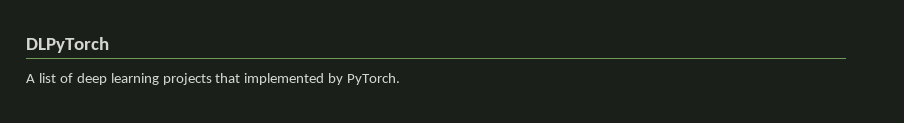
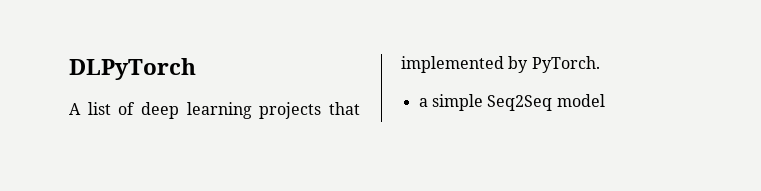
+ a simple Seq2Seq model

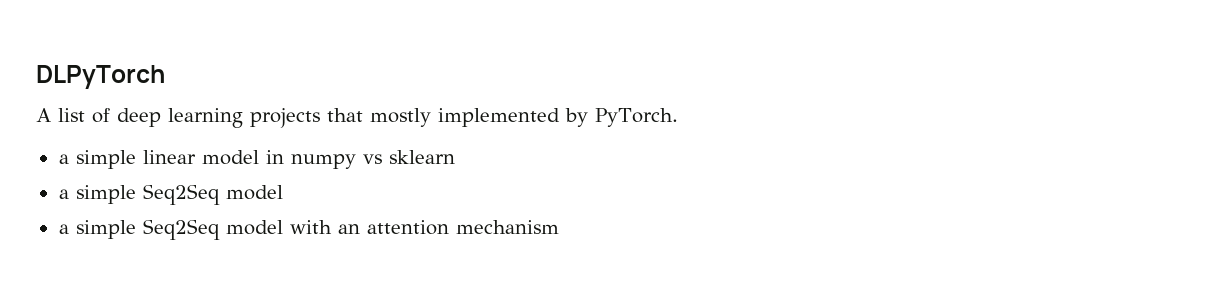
- A list of deep learning projects that implemented by PyTorch.
+ A list of deep learning projects that mostly implemented by PyTorch.
+ a simple linear model in numpy vs sklearn
  a simple Seq2Seq model
+ a simple Seq2Seq model with an attention mechanism

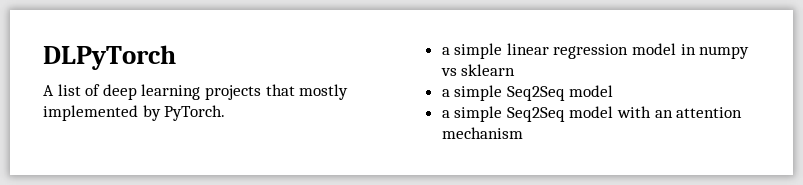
- a simple linear model in numpy vs sklearn
+ a simple linear regression model in numpy vs sklearn

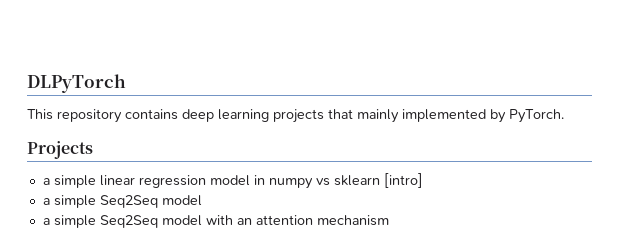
- A list of deep learning projects that mostly implemented by PyTorch.
+ This repository contains deep learning projects that mainly implemented by PyTorch.
+ Projects
- a simple linear regression model in numpy vs sklearn
+ a simple linear regression model in numpy vs sklearn [intro]

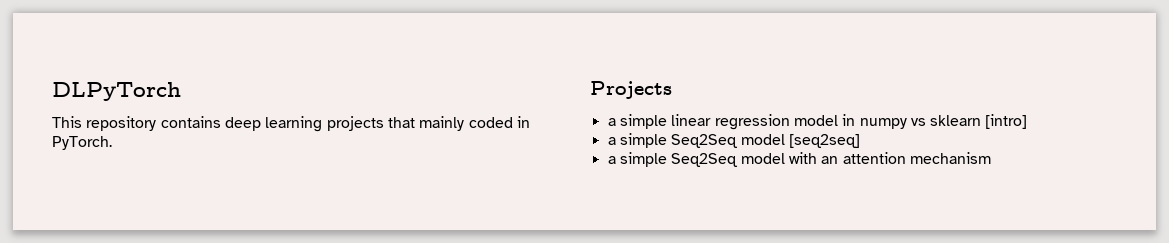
- This repository contains deep learning projects that mainly implemented by PyTorch.
+ This repository contains deep learning projects that mainly coded in PyTorch.
  a simple linear regression model in numpy vs sklearn [intro]
- a simple Seq2Seq model
+ a simple Seq2Seq model [seq2seq]

